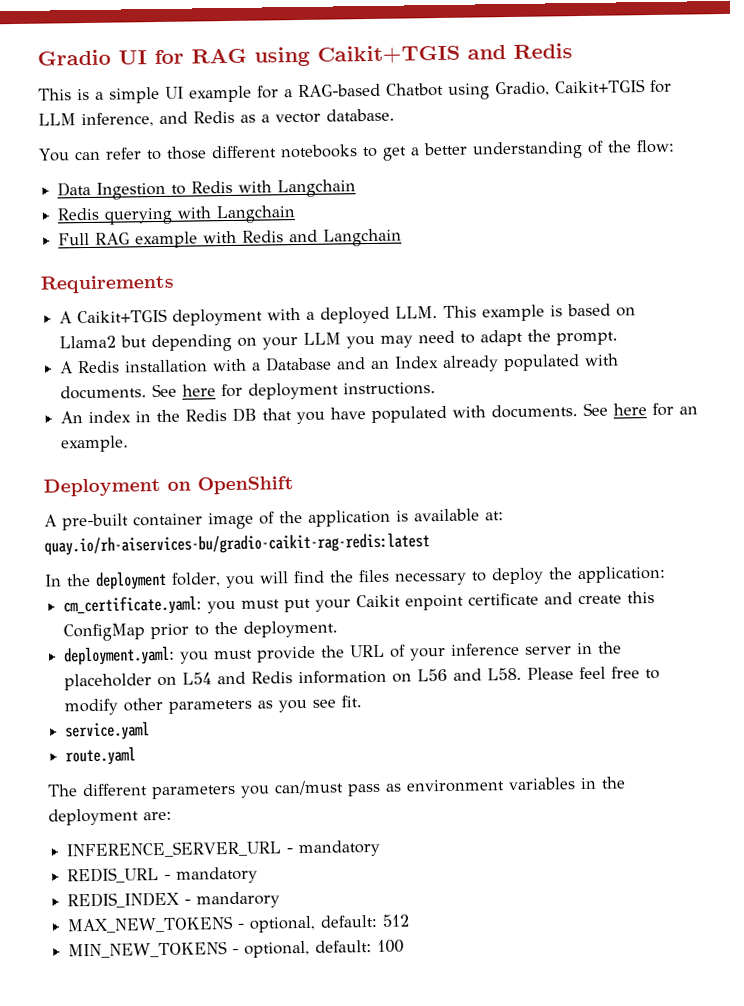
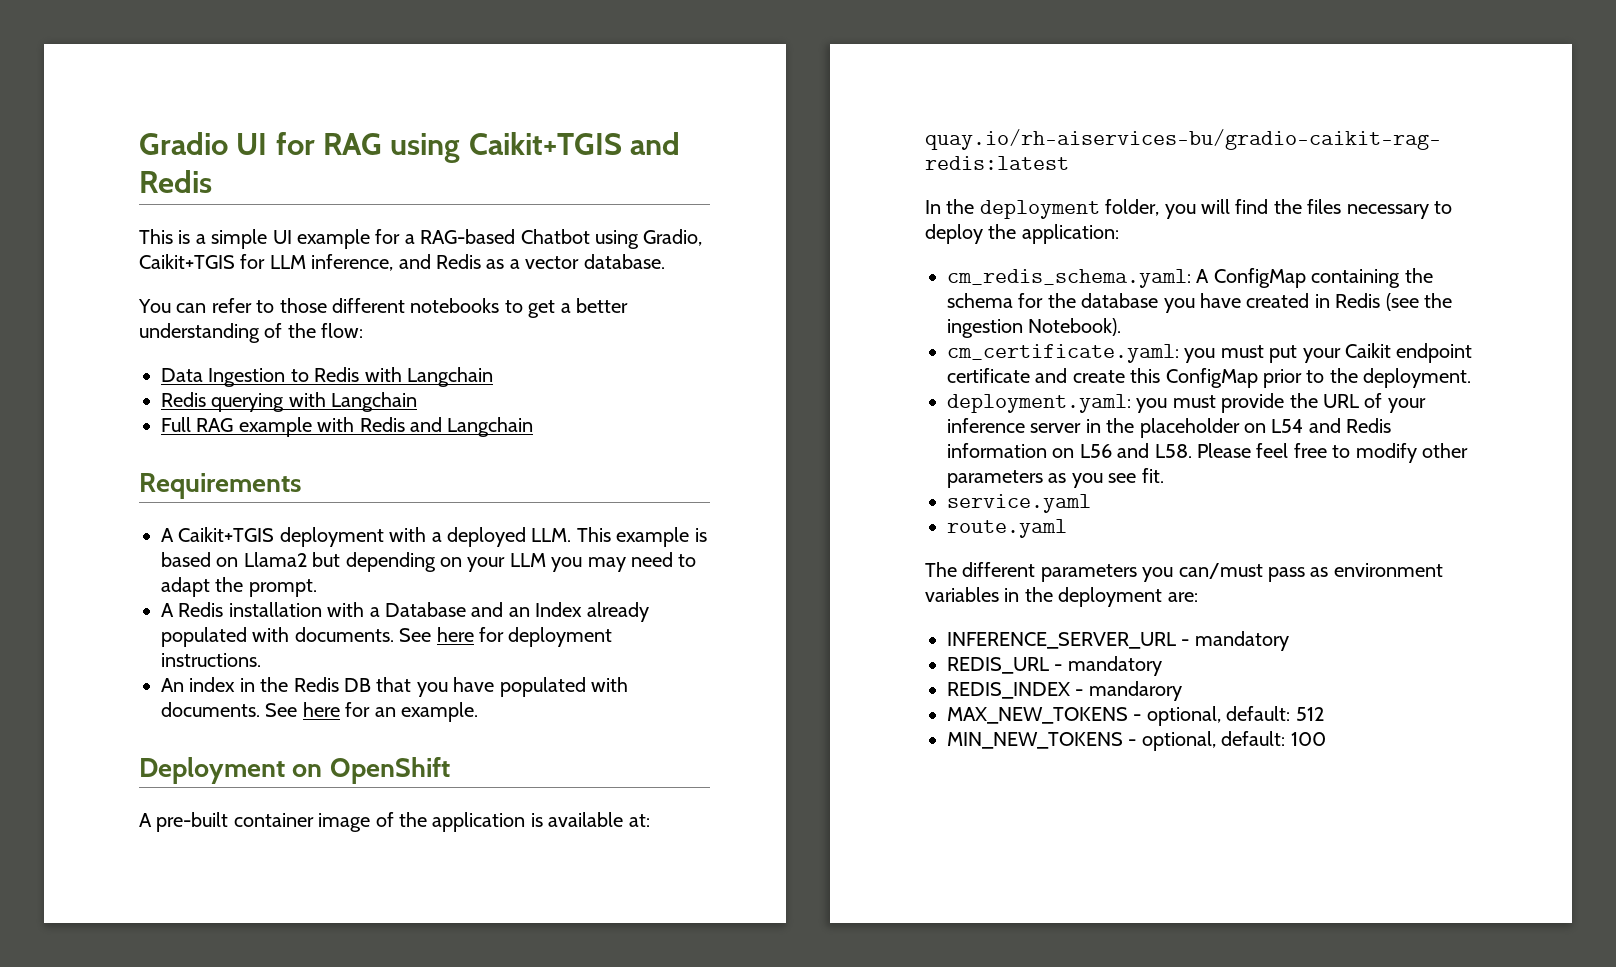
+ cm_redis_schema.yaml: A ConfigMap containing the schema for the database you have created in Redis (see the ingestion Notebook).
- cm_certificate.yaml: you must put your Caikit enpoint certificate and create this ConfigMap prior to the deployment.
+ cm_certificate.yaml: you must put your Caikit endpoint certificate and create this ConfigMap prior to the deployment.

